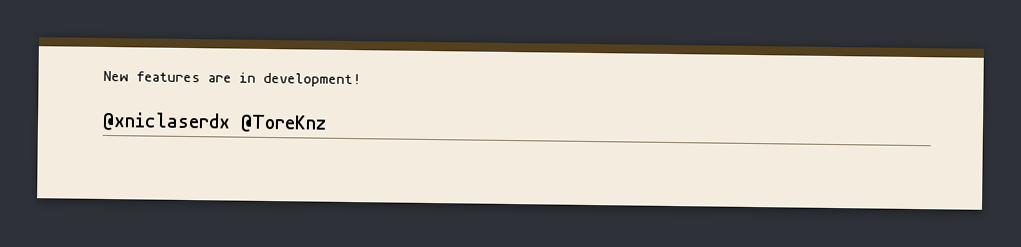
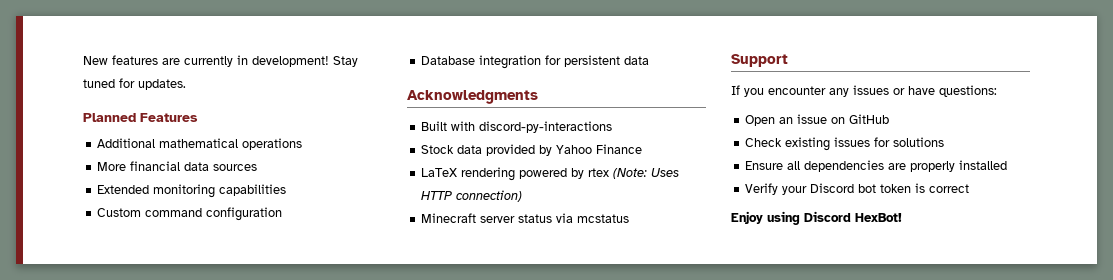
- New features are in development!
- @xniclaserdx @ToreKnz
+ New features are currently in development! Stay tuned for updates.
+ Planned Features
+ Additional mathematical operations
+ More financial data sources
+ Extended monitoring capabilities
+ Custom command configuration
+ Database integration for persistent data
+ Acknowledgments
+ Built with discord-py-interactions
+ Stock data provided by Yahoo Finance
+ LaTeX rendering powered by rtex (Note: Uses HTTP connection)
+ Minecraft server status via mcstatus
+ Support
+ If you encounter any issues or have questions:
+ Open an issue on GitHub
+ Check existing issues for solutions
+ Ensure all dependencies are properly installed
+ Verify your Discord bot token is correct
+ Enjoy using Discord HexBot!

